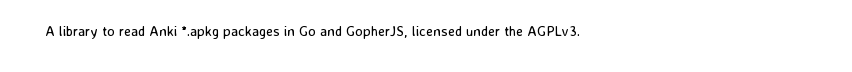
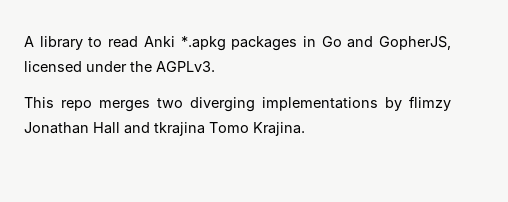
+ This repo merges two diverging implementations by flimzy Jonathan Hall and tkrajina Tomo Krajina.

